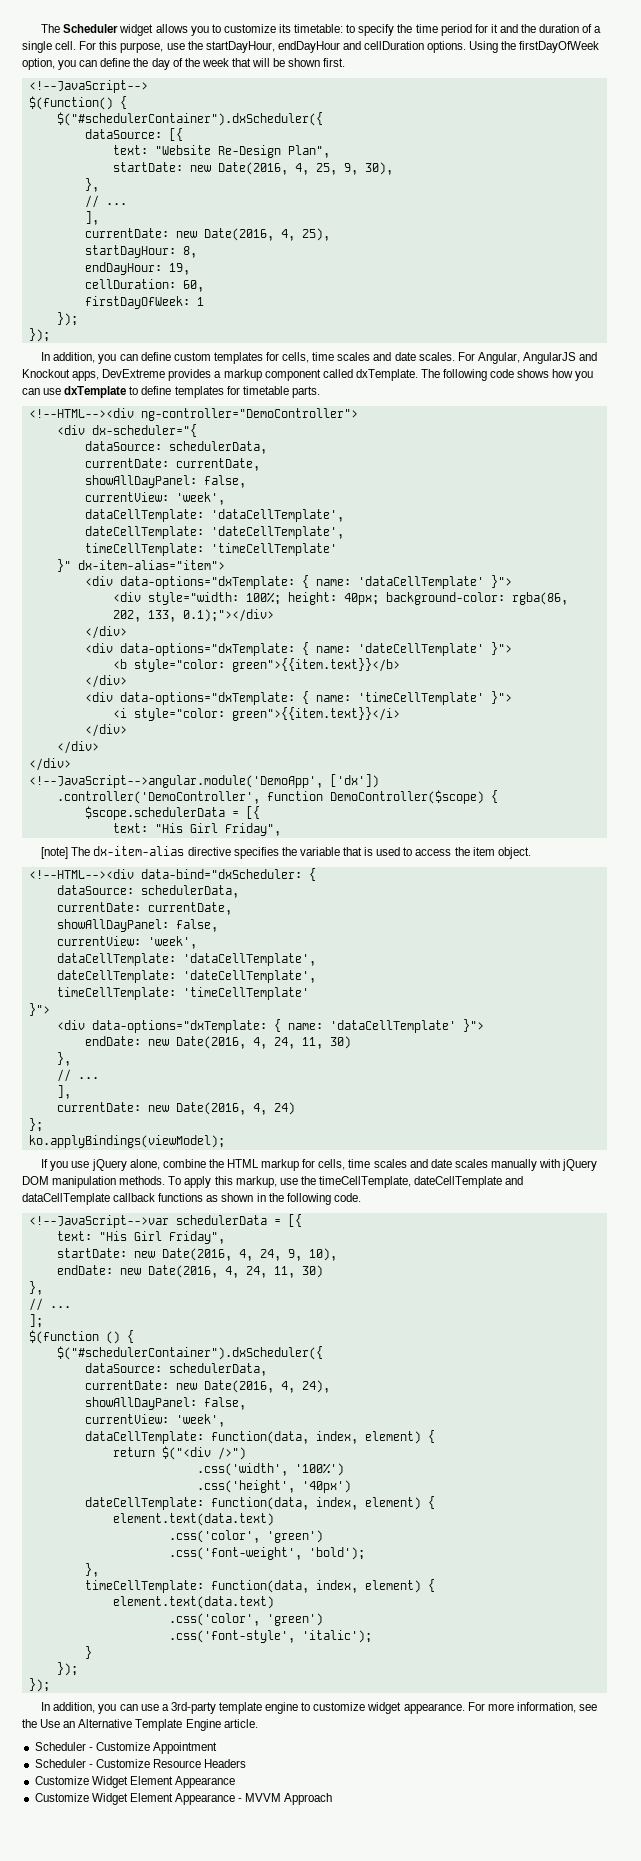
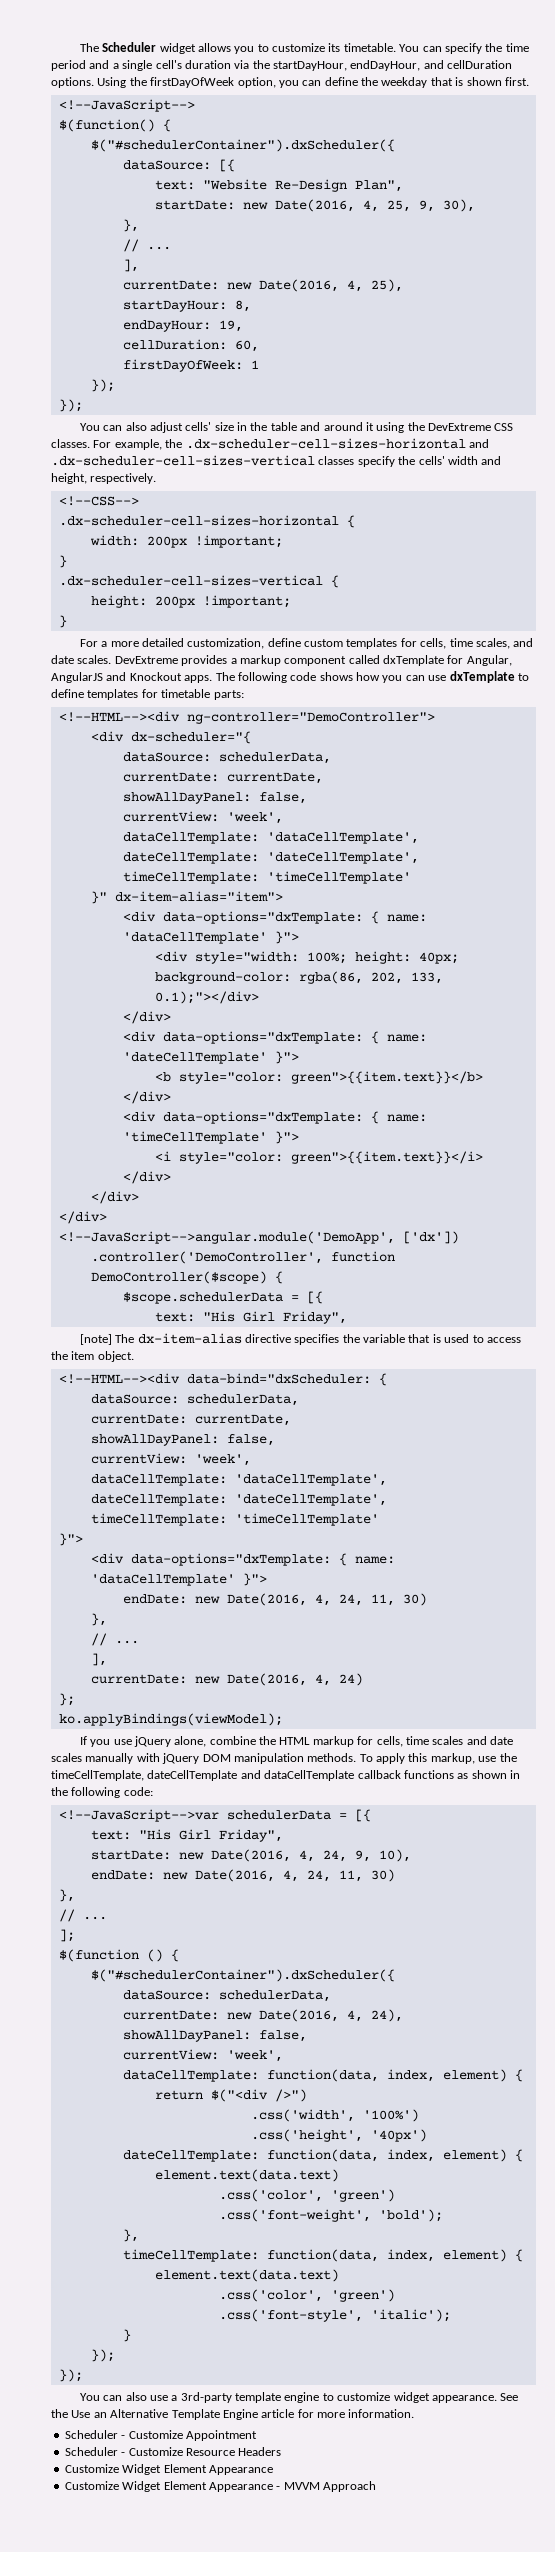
- The Scheduler widget allows you to customize its timetable: to specify the time period for it and the duration of a single cell. For this purpose, use the startDayHour, endDayHour and cellDuration options.
+ The Scheduler widget allows you to customize its timetable. You can specify the time period and a single cell's duration via the startDayHour, endDayHour, and cellDuration options.
- Using the firstDayOfWeek option, you can define the day of the week that will be shown first.
+ Using the firstDayOfWeek option, you can define the weekday that is shown first.
- In addition, you can define custom templates for cells, time scales and date scales.
+ You can also adjust cells' size in the table and around it using the DevExtreme CSS classes. For example, the .dx-scheduler-cell-sizes-horizontal and .dx-scheduler-cell-sizes-vertical classes specify the cells' width and height, respectively.
+ <!--CSS-->
+ .dx-scheduler-cell-sizes-horizontal {
+ width: 200px !important;
+ }
+ .dx-scheduler-cell-sizes-vertical {
+ height: 200px !important;
+ }
+ For a more detailed customization, define custom templates for cells, time scales, and date scales.
- For Angular, AngularJS and Knockout apps, DevExtreme provides a markup component called dxTemplate.
+ DevExtreme provides a markup component called dxTemplate for Angular, AngularJS and Knockout apps.
- The following code shows how you can use dxTemplate to define templates for timetable parts.
+ The following code shows how you can use dxTemplate to define templates for timetable parts:
- To apply this markup, use the timeCellTemplate, dateCellTemplate and dataCellTemplate callback functions as shown in the following code.
+ To apply this markup, use the timeCellTemplate, dateCellTemplate and dataCellTemplate callback functions as shown in the following code:
- In addition, you can use a 3rd-party template engine to customize widget appearance.
+ You can also use a 3rd-party template engine to customize widget appearance.
- For more information, see the Use an Alternative Template Engine article.
+ See the Use an Alternative Template Engine article for more information.

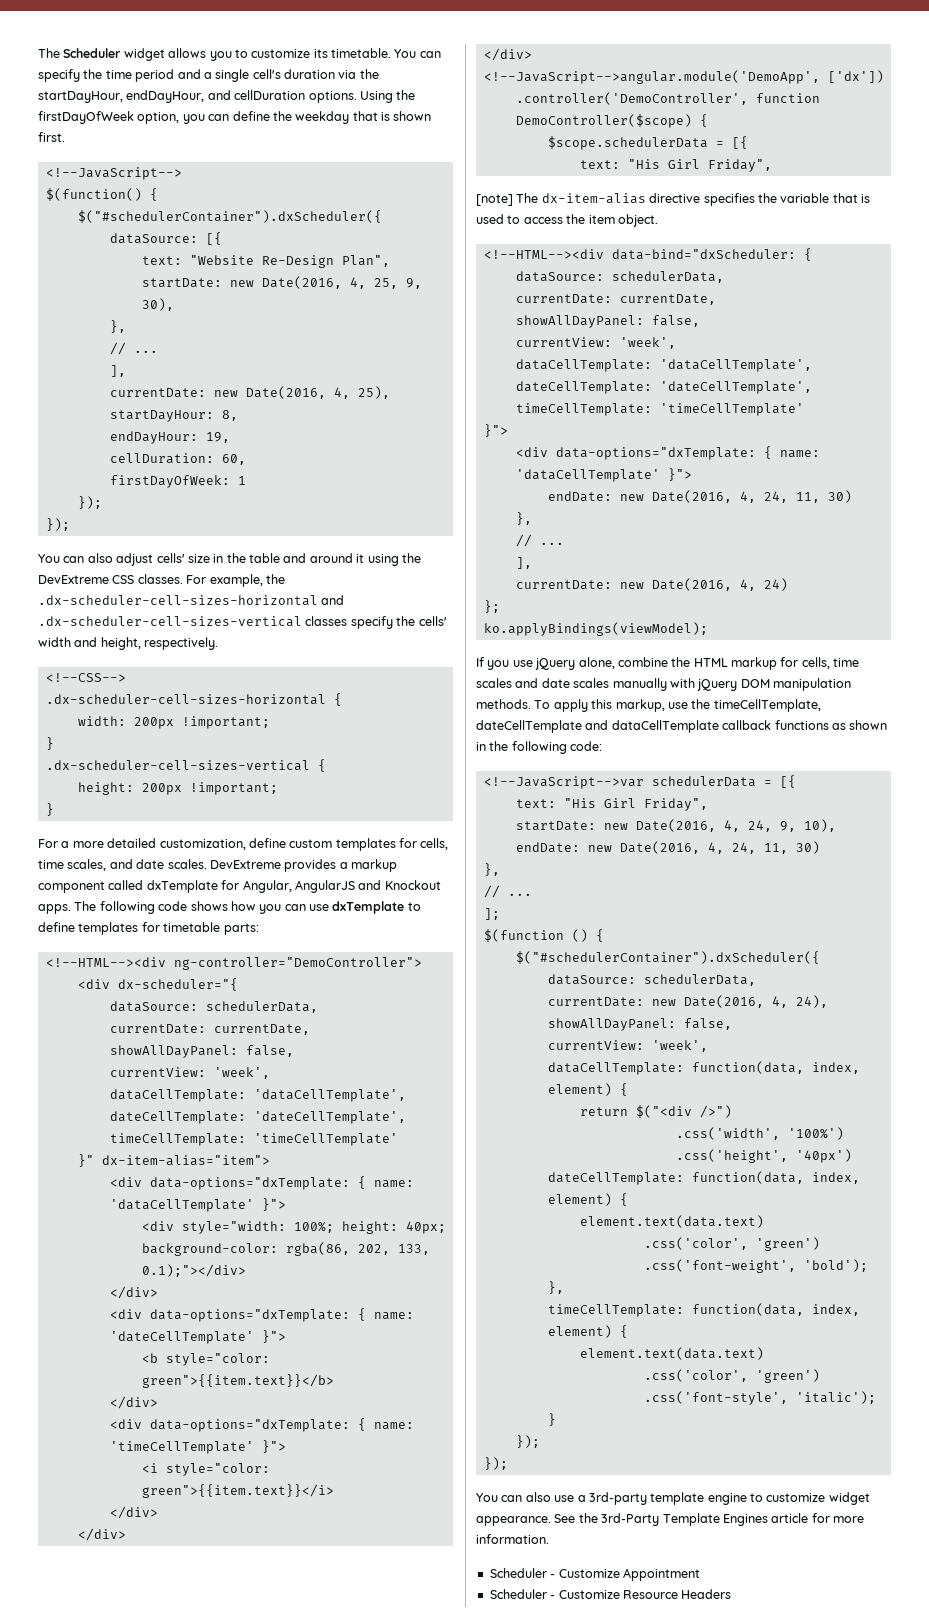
- See the Use an Alternative Template Engine article for more information.
+ See the 3rd-Party Template Engines article for more information.
  Scheduler - Customize Resource Headers
- Customize Widget Element Appearance
- Customize Widget Element Appearance - MVVM Approach

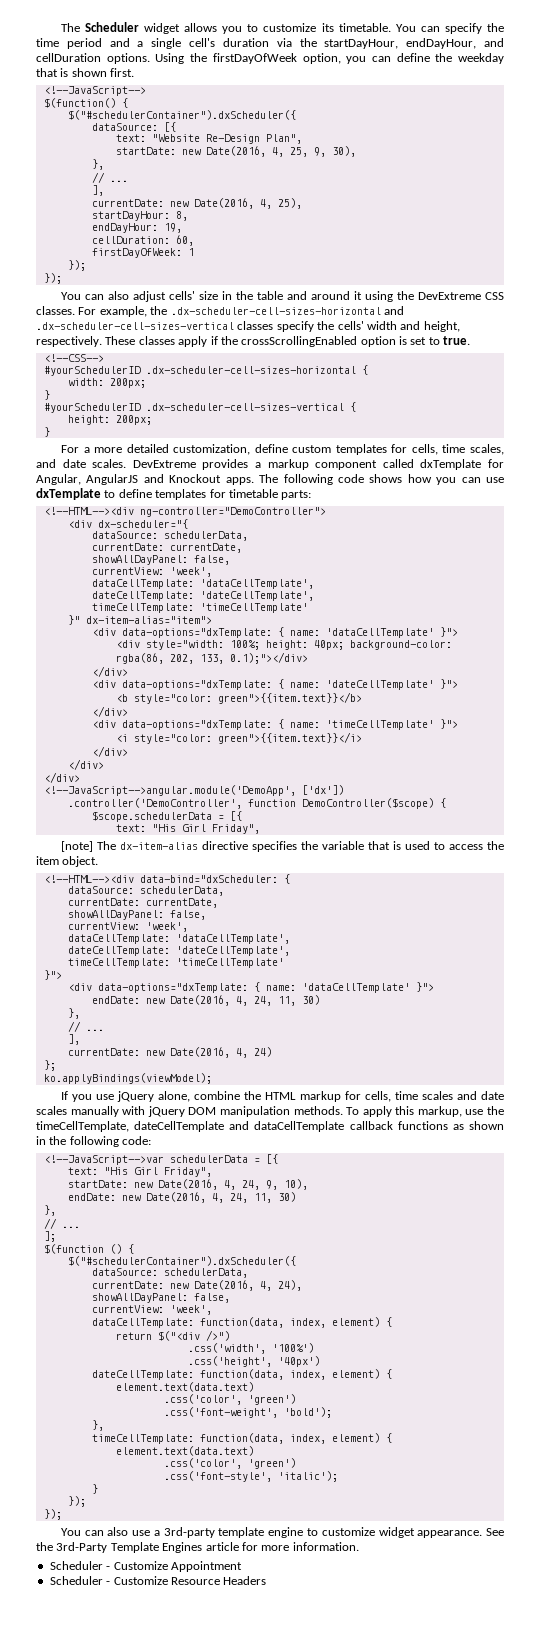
+ These classes apply if the crossScrollingEnabled option is set to true.
- .dx-scheduler-cell-sizes-horizontal {
+ #yourSchedulerID .dx-scheduler-cell-sizes-horizontal {
- width: 200px !important;
+ width: 200px;
  }
- .dx-scheduler-cell-sizes-vertical {
+ #yourSchedulerID .dx-scheduler-cell-sizes-vertical {
- height: 200px !important;
+ height: 200px;

